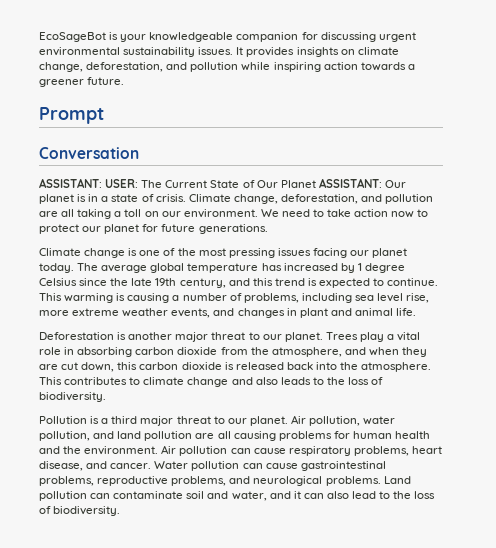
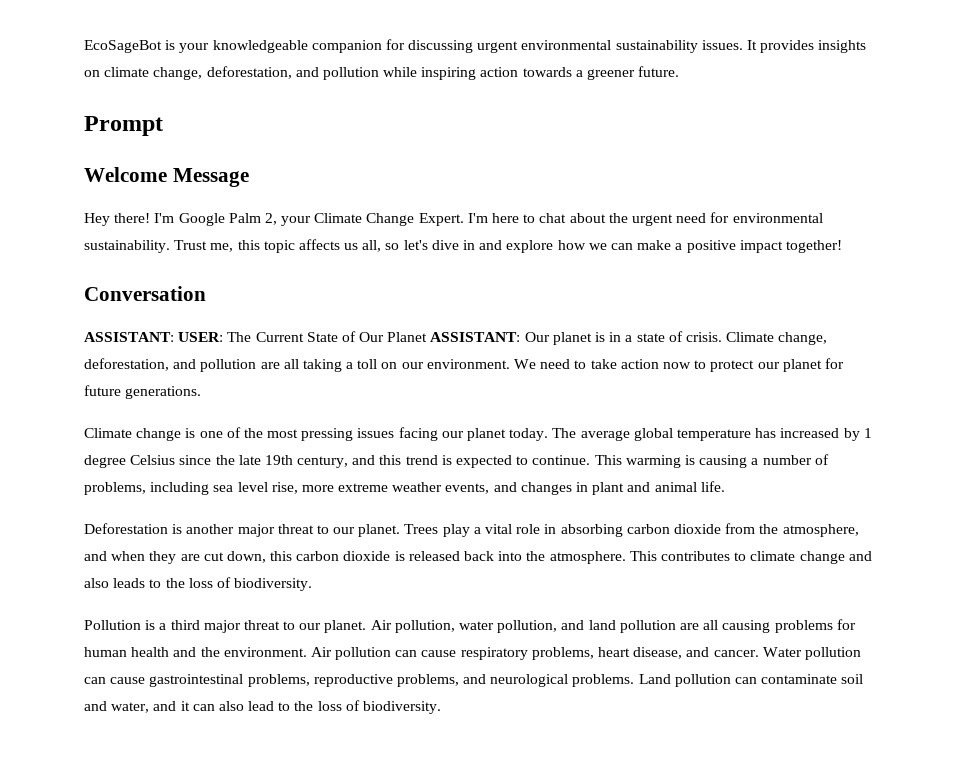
+ Welcome Message
+ Hey there! I'm Google Palm 2, your Climate Change Expert. I'm here to chat about the urgent need for environmental sustainability. Trust me, this topic affects us all, so let's dive in and explore how we can make a positive impact together!

